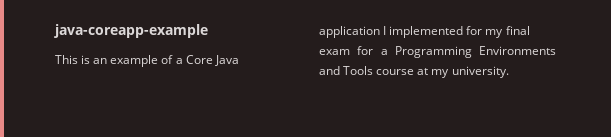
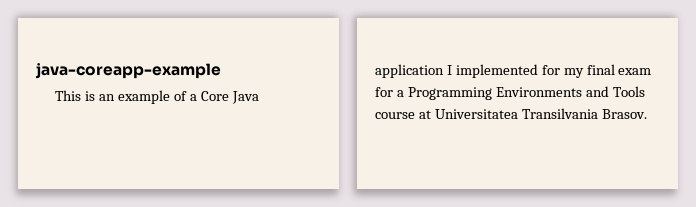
- This is an example of a Core Java application I implemented for my final exam for a Programming Environments and Tools course at my university.
+ This is an example of a Core Java application I implemented for my final exam for a Programming Environments and Tools course at Universitatea Transilvania Brasov.

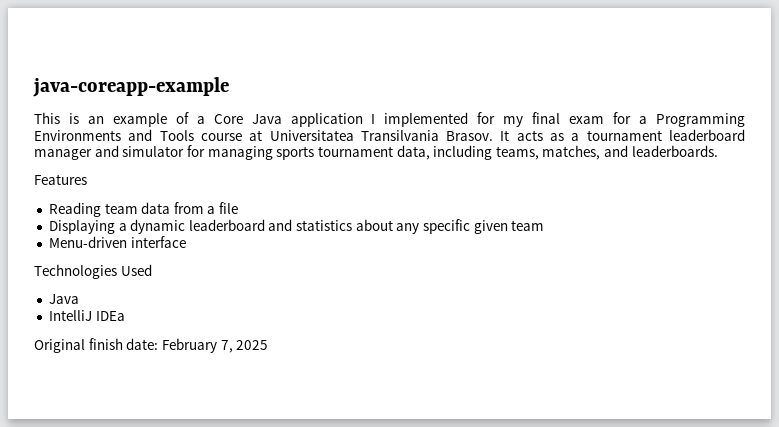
+ It acts as a tournament leaderboard manager and simulator for managing sports tournament data, including teams, matches, and leaderboards.
+ Features
+ Reading team data from a file
+ Displaying a dynamic leaderboard and statistics about any specific given team
+ Menu-driven interface
+ Technologies Used
+ Java
+ IntelliJ IDEa
+ Original finish date: February 7, 2025

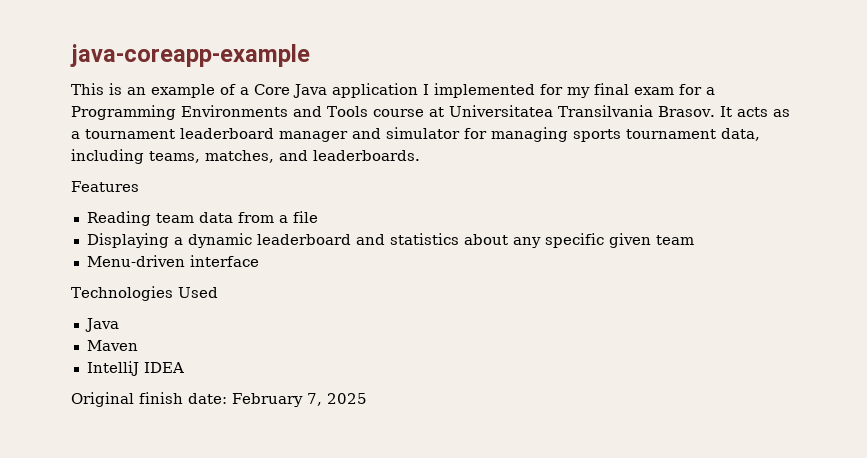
+ Maven
- IntelliJ IDEa
+ IntelliJ IDEA

